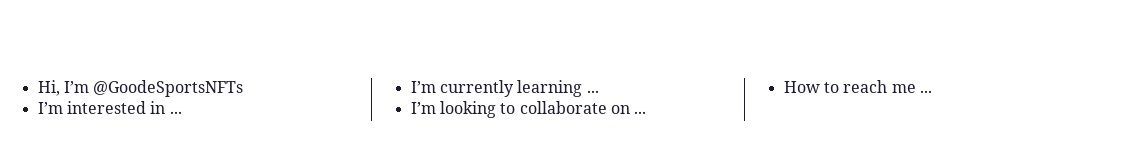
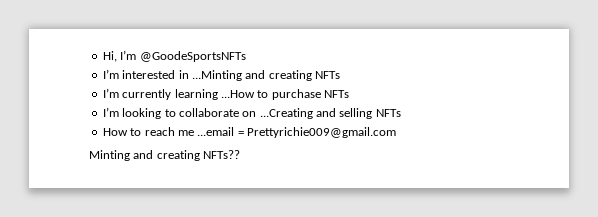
- I’m interested in ...
+ I’m interested in ...Minting and creating NFTs
- I’m currently learning ...
+ I’m currently learning ...How to purchase NFTs
- I’m looking to collaborate on ...
+ I’m looking to collaborate on ...Creating and selling NFTs
- How to reach me ...
+ How to reach me ...email = Prettyrichie009@gmail.com
+ Minting and creating NFTs??

